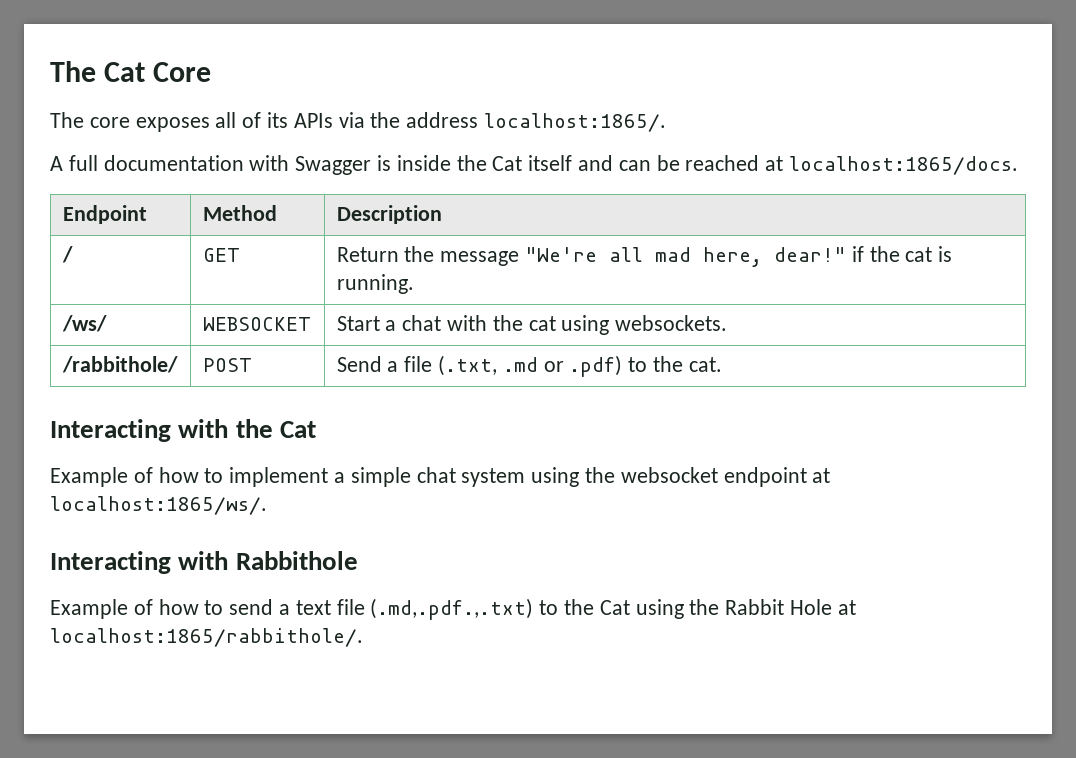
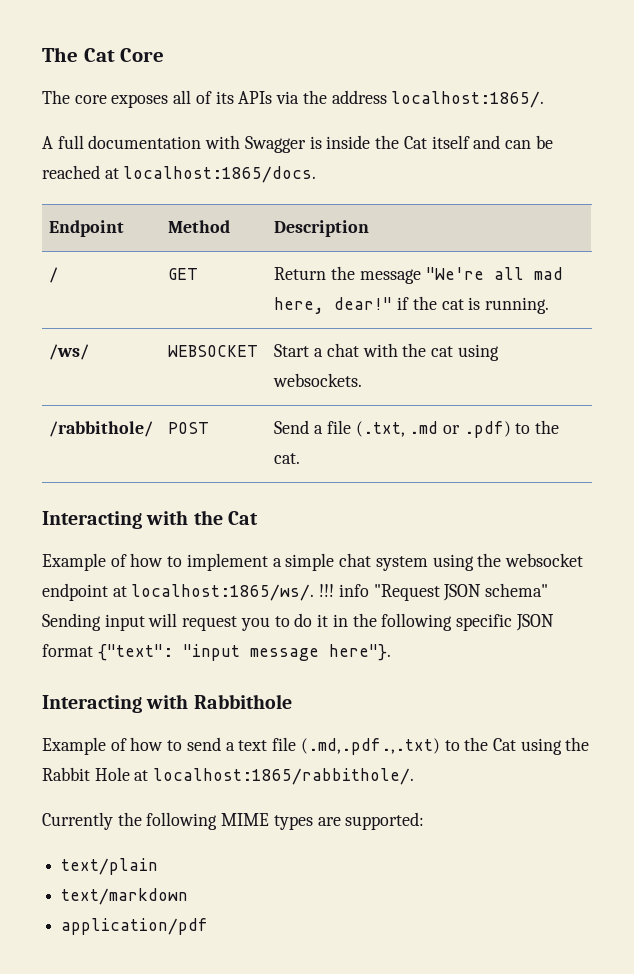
+ !!! info "Request JSON schema" Sending input will request you to do it in the following specific JSON format {"text": "input message here"}.
+ Currently the following MIME types are supported:
+ text/plain
+ text/markdown
+ application/pdf

